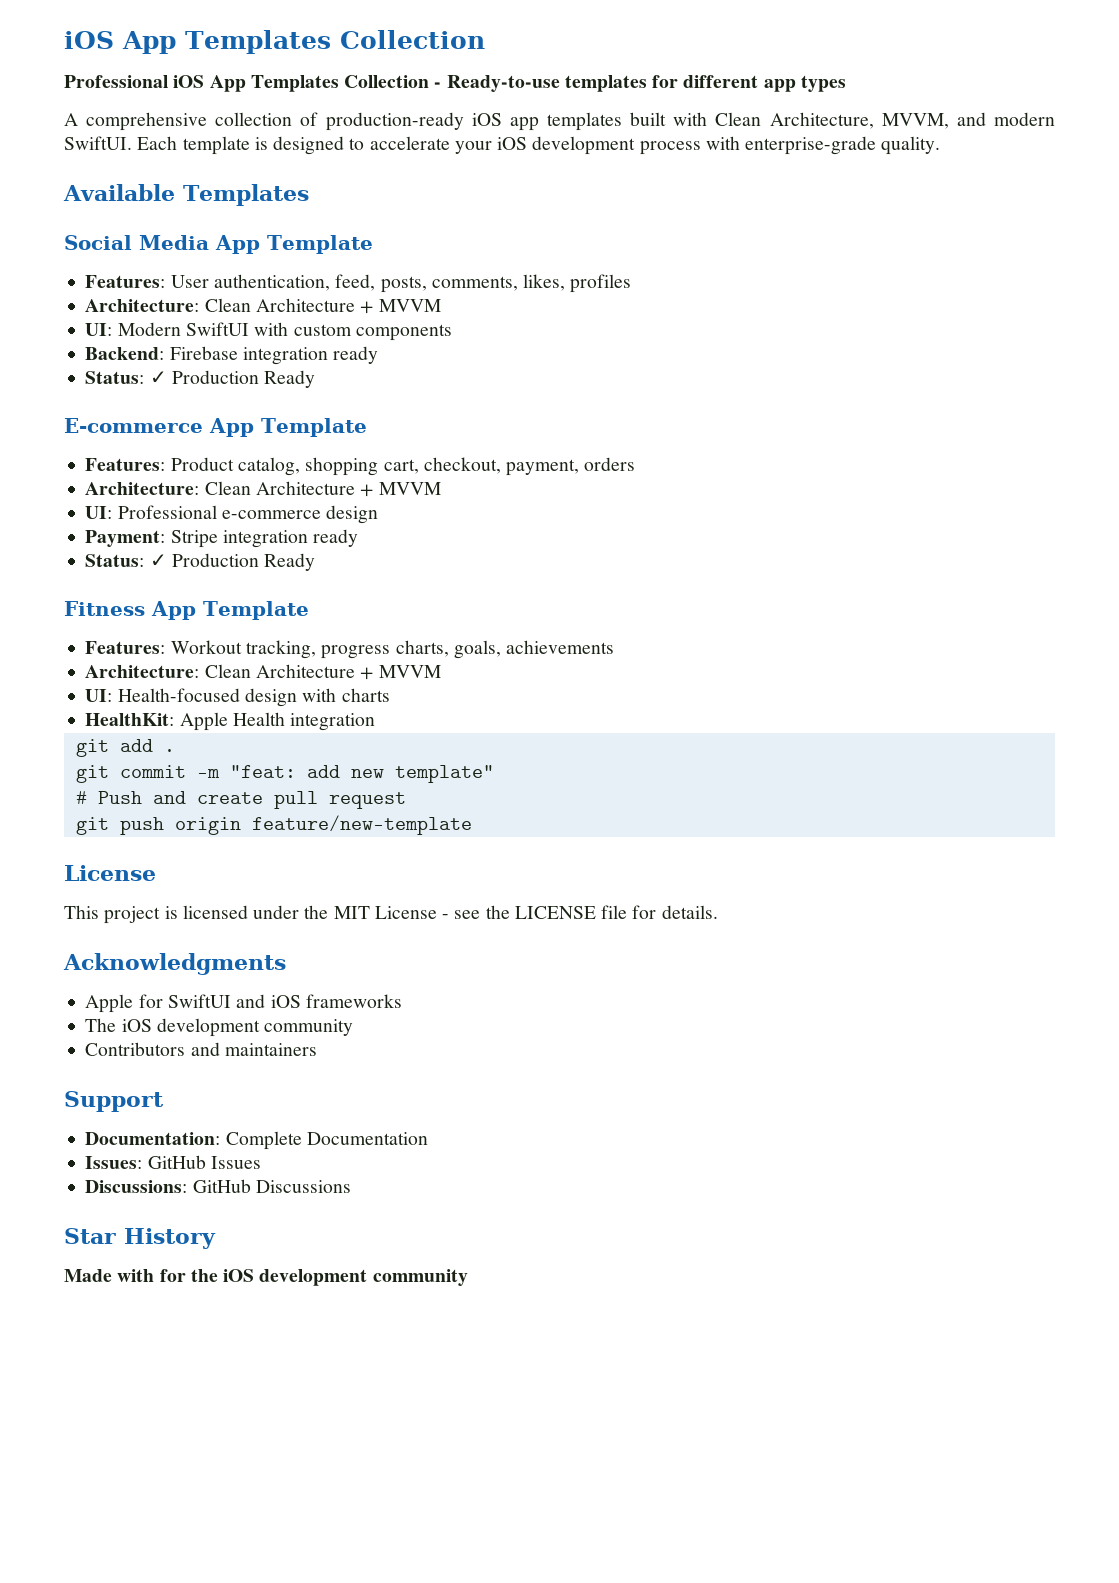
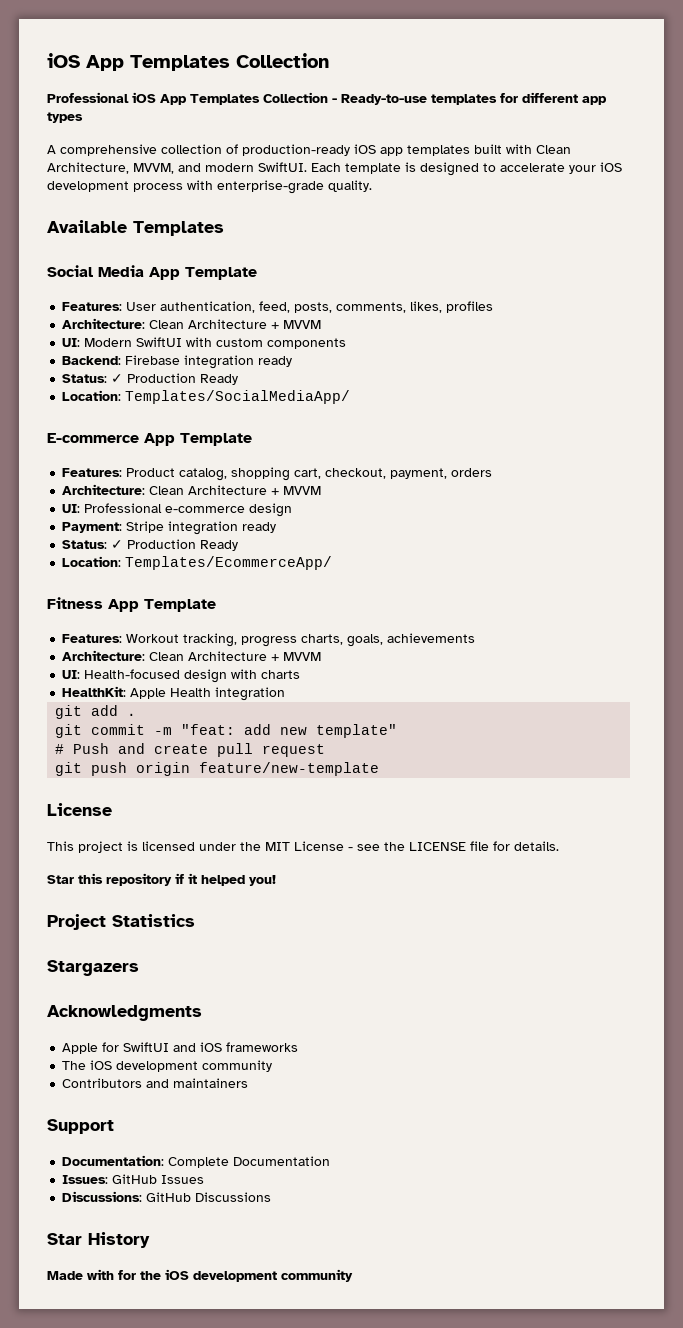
+ Location: Templates/SocialMediaApp/
+ Location: Templates/EcommerceApp/
+ Star this repository if it helped you!
+ Project Statistics
+ Stargazers

